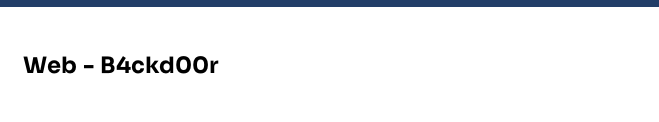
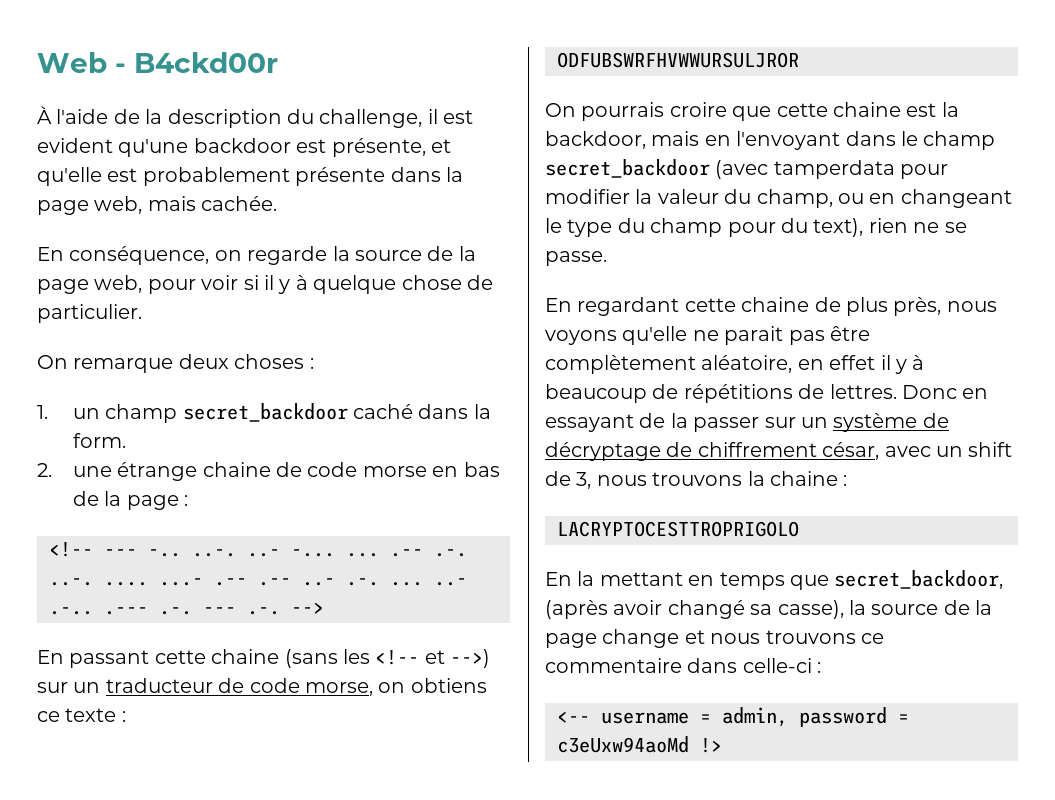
+ À l'aide de la description du challenge, il est evident qu'une backdoor est présente, et qu'elle est probablement présente dans la page web, mais cachée.
+ En conséquence, on regarde la source de la page web, pour voir si il y à quelque chose de particulier.
+ On remarque deux choses :
+ 1. un champ secret_backdoor caché dans la form.
+ 2. une étrange chaine de code morse en bas de la page :
+ <!-- --- -.. ..-. ..- -... ... .-- .-. ..-. .... ...- .-- .-- ..- .-. ... ..- .-.. .--- .-. --- .-. -->
+ En passant cette chaine (sans les <!-- et -->) sur un traducteur de code morse, on obtiens ce texte :
+ ODFUBSWRFHVWWURSULJROR
+ On pourrais croire que cette chaine est la backdoor, mais en l'envoyant dans le champ secret_backdoor (avec tamperdata pour modifier la valeur du champ, ou en changeant le type du champ pour du text), rien ne se passe.
+ En regardant cette chaine de plus près, nous voyons qu'elle ne parait pas être complètement aléatoire, en effet il y à beaucoup de répétitions de lettres. Donc en essayant de la passer sur un système de décryptage de chiffrement césar, avec un shift de 3, nous trouvons la chaine :
+ LACRYPTOCESTTROPRIGOLO
+ En la mettant en temps que secret_backdoor, (après avoir changé sa casse), la source de la page change et nous trouvons ce commentaire dans celle-ci :
+ <-- username = admin, password = c3eUxw94aoMd !>

